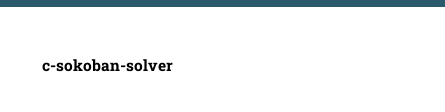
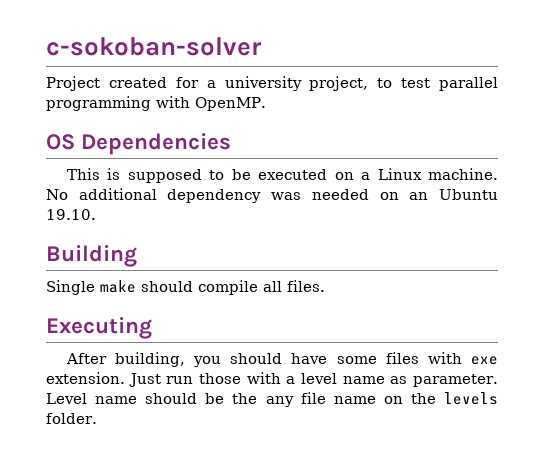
+ Project created for a university project, to test parallel programming with OpenMP.
+ OS Dependencies
+ This is supposed to be executed on a Linux machine. No additional dependency was needed on an Ubuntu 19.10.
+ Building
+ Single make should compile all files.
+ Executing
+ After building, you should have some files with exe extension. Just run those with a level name as parameter. Level name should be the any file name on the levels folder.

